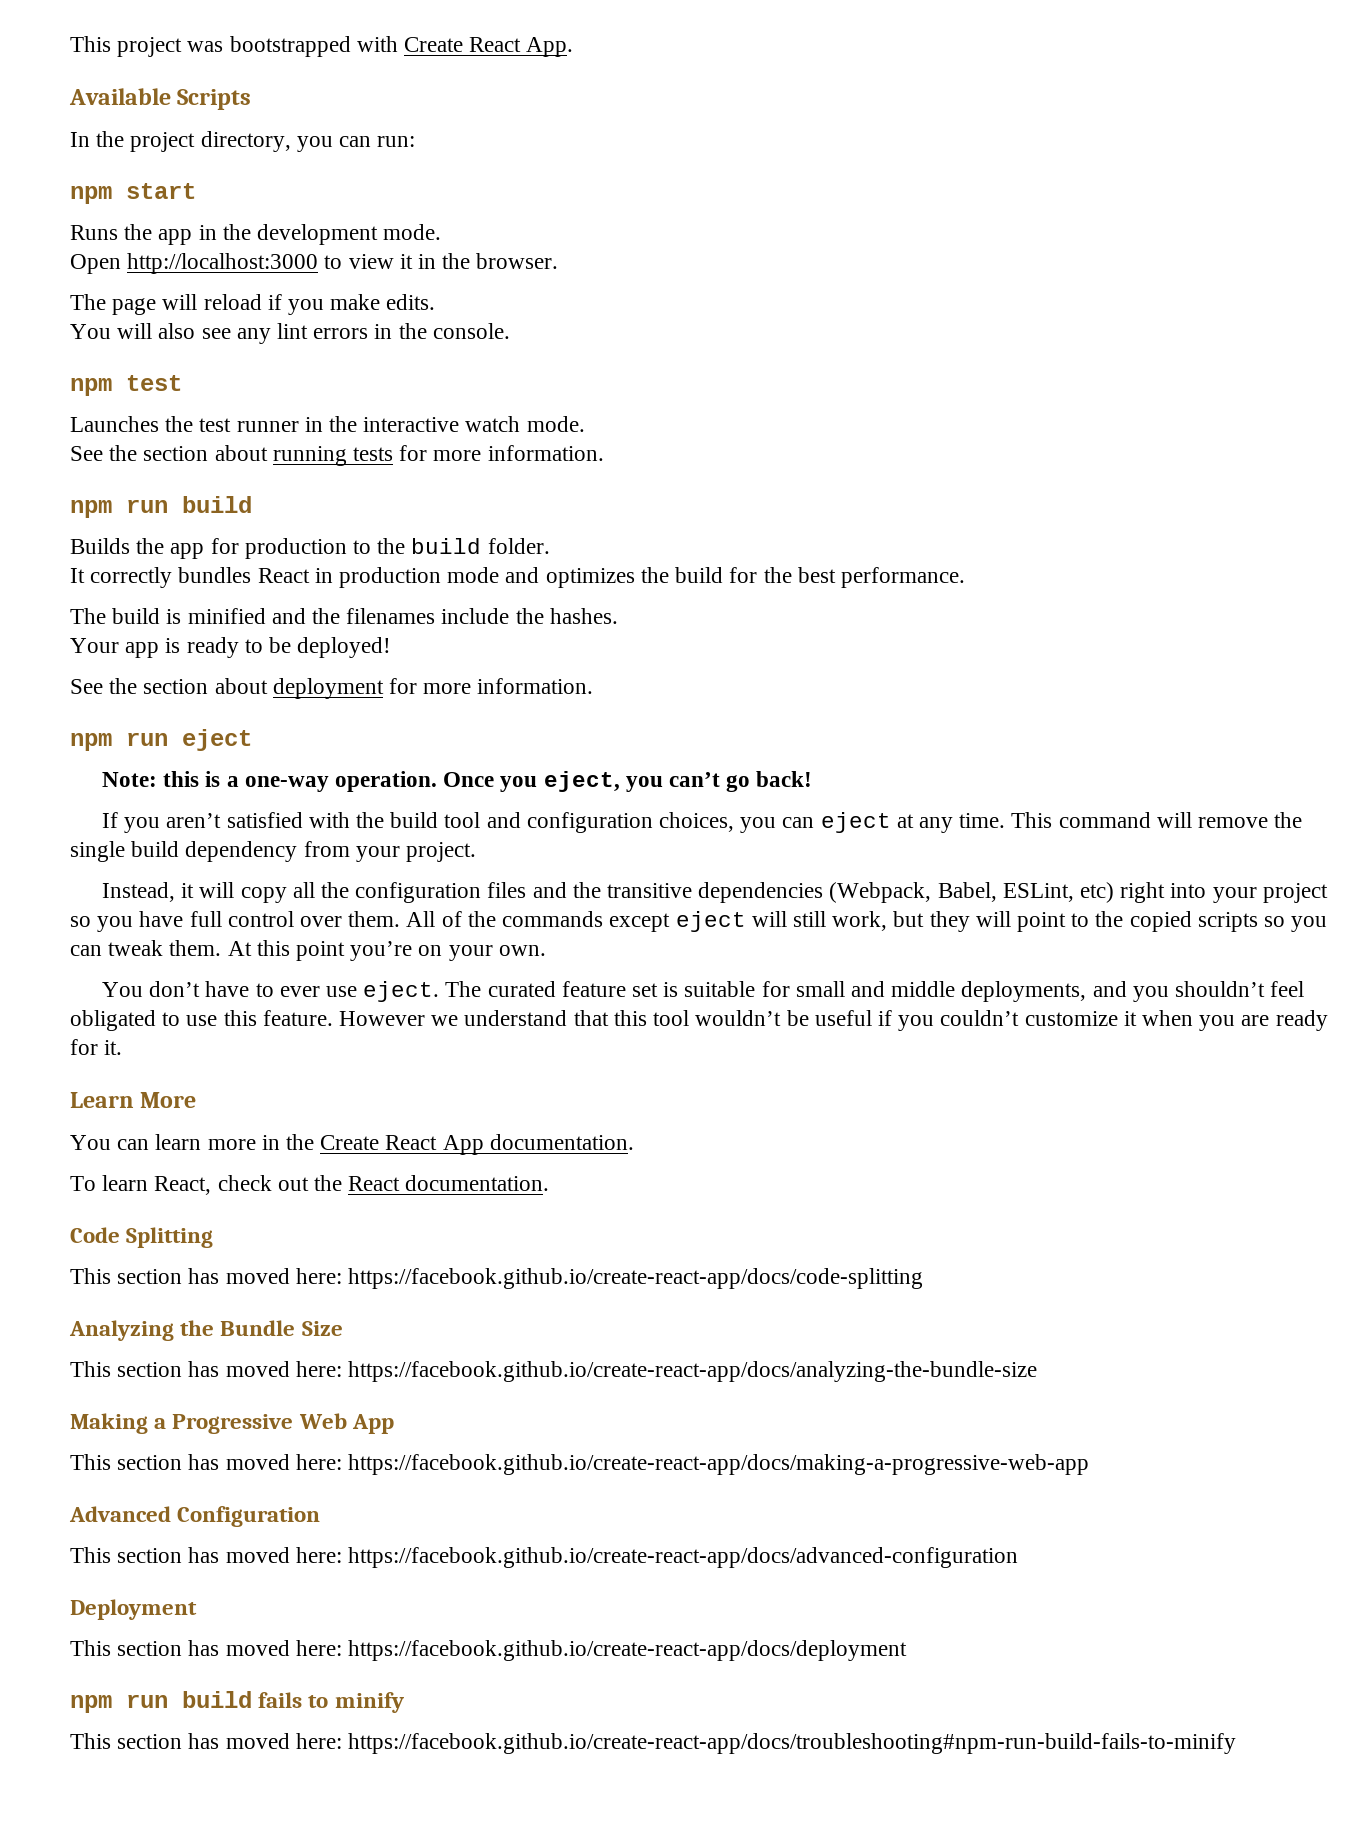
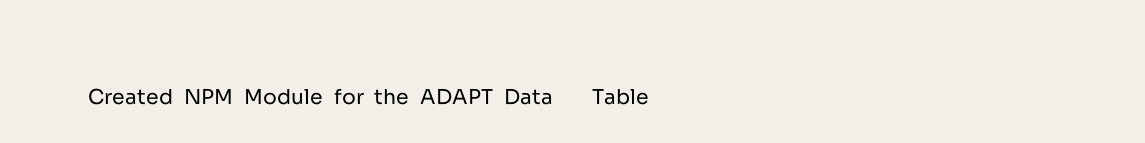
- This project was bootstrapped with Create React App.
- Available Scripts
- In the project directory, you can run:
- npm start
- Runs the app in the development mode.
- Open http://localhost:3000 to view it in the browser.
- The page will reload if you make edits.
- You will also see any lint errors in the console.
- npm test
- Launches the test runner in the interactive watch mode.
- See the section about running tests for more information.
- npm run build
- Builds the app for production to the build folder.
- It correctly bundles React in production mode and optimizes the build for the best performance.
- The build is minified and the filenames include the hashes.
- Your app is ready to be deployed!
- See the section about deployment for more information.
- npm run eject
- Note: this is a one-way operation. Once you eject, you can’t go back!
- If you aren’t satisfied with the build tool and configuration choices, you can eject at any time. This command will remove the single build dependency from your project.
- Instead, it will copy all the configuration files and the transitive dependencies (Webpack, Babel, ESLint, etc) right into your project so you have full control over them. All of the commands except eject will still work, but they will point to the copied scripts so you can tweak them. At this point you’re on your own.
- You don’t have to ever use eject. The curated feature set is suitable for small and middle deployments, and you shouldn’t feel obligated to use this feature. However we understand that this tool wouldn’t be useful if you couldn’t customize it when you are ready for it.
- Learn More
- You can learn more in the Create React App documentation.
- To learn React, check out the React documentation.
- Code Splitting
- This section has moved here: https://facebook.github.io/create-react-app/docs/code-splitting
- Analyzing the Bundle Size
- This section has moved here: https://facebook.github.io/create-react-app/docs/analyzing-the-bundle-size
- Making a Progressive Web App
- This section has moved here: https://facebook.github.io/create-react-app/docs/making-a-progressive-web-app
- Advanced Configuration
- This section has moved here: https://facebook.github.io/create-react-app/docs/advanced-configuration
- Deployment
- This section has moved here: https://facebook.github.io/create-react-app/docs/deployment
- npm run build fails to minify
- This section has moved here: https://facebook.github.io/create-react-app/docs/troubleshooting#npm-run-build-fails-to-minify
+ Created NPM Module for the ADAPT Data Table

